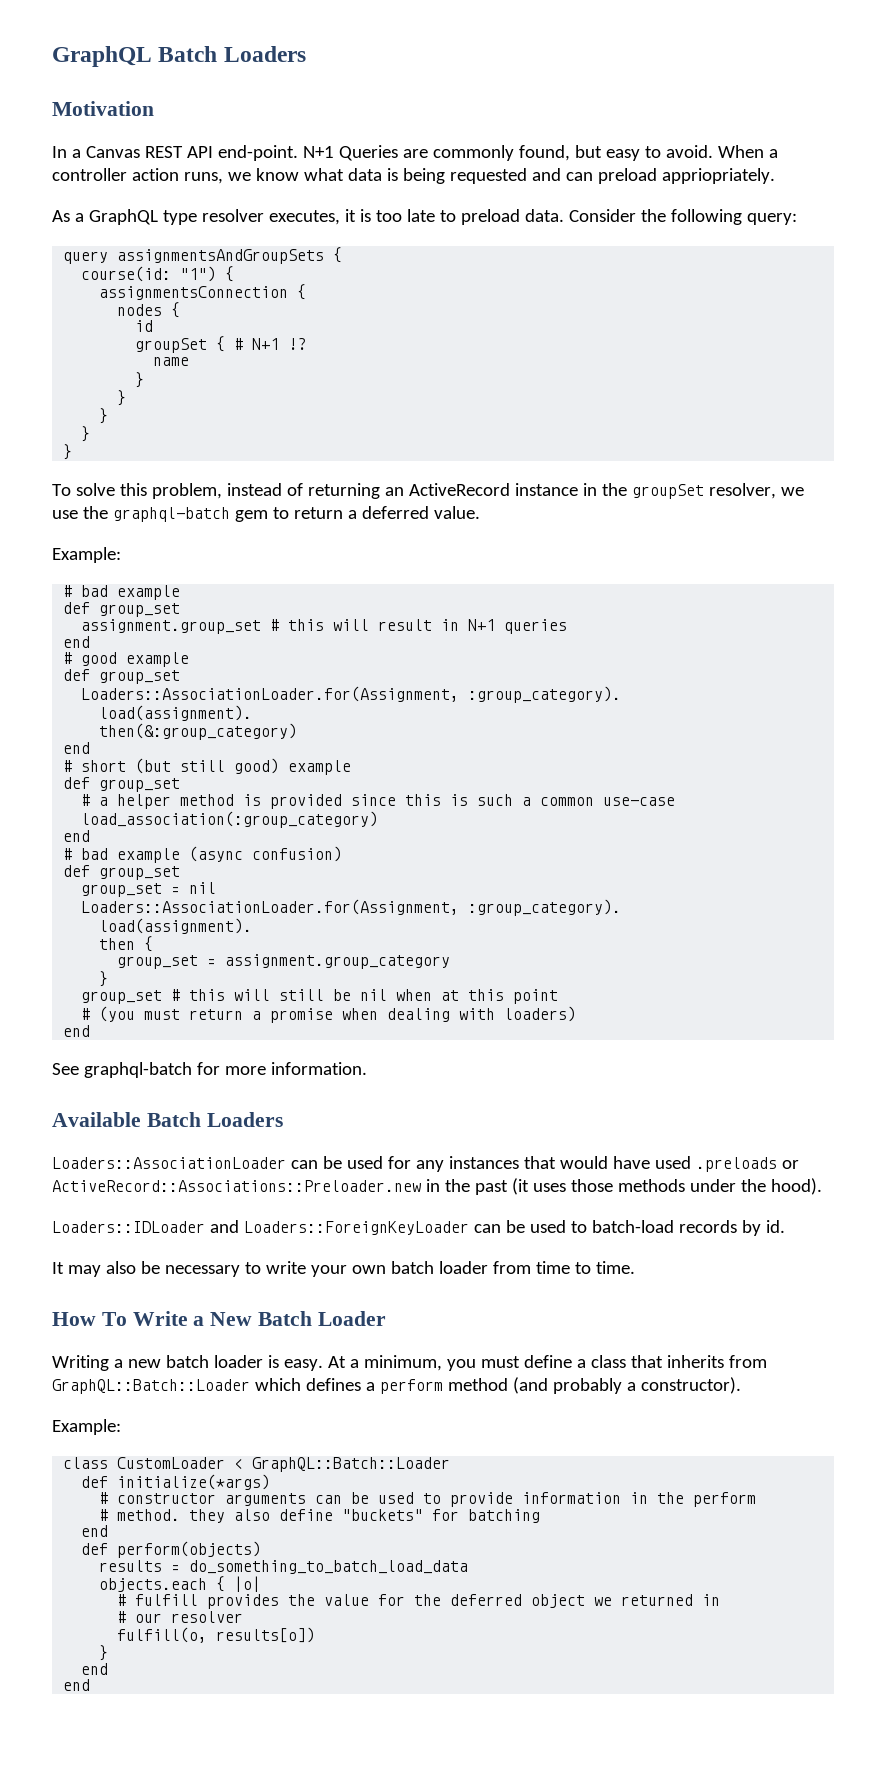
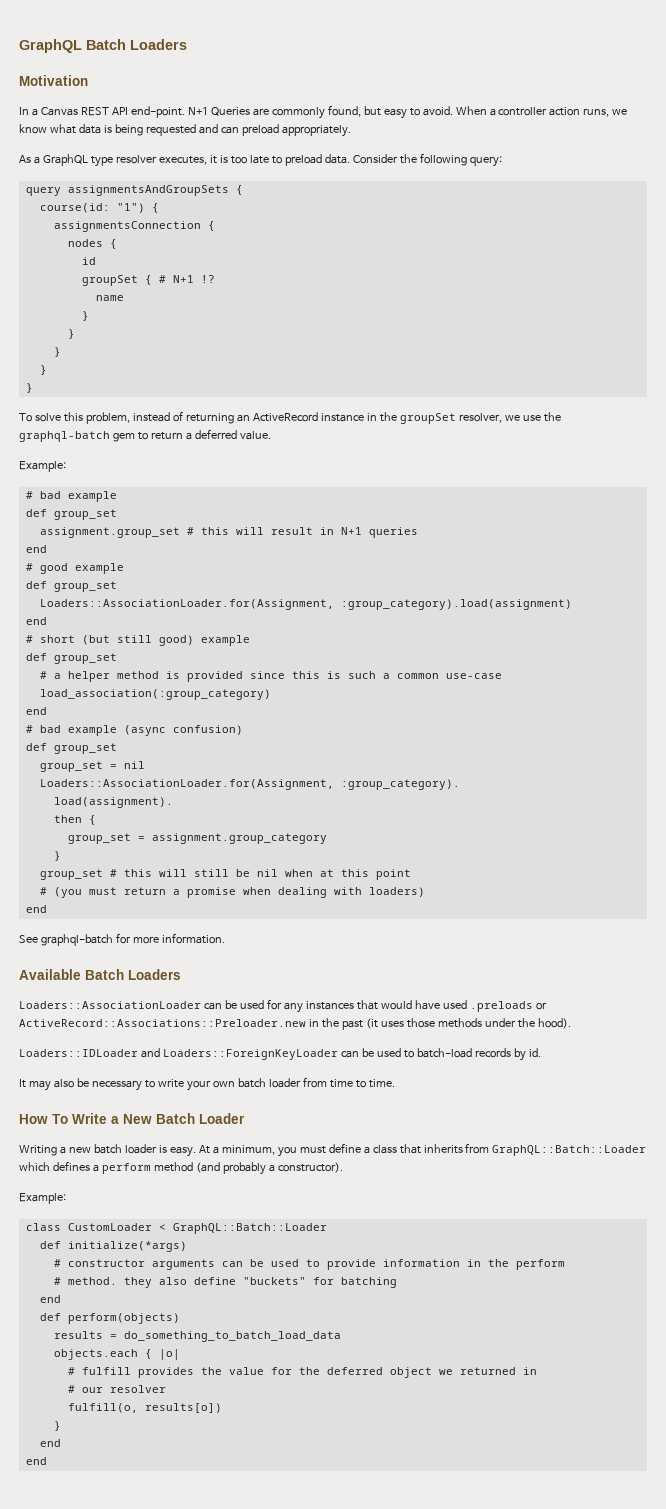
- When a controller action runs, we know what data is being requested and can preload appriopriately.
+ When a controller action runs, we know what data is being requested and can preload appropriately.
  # good example
  def group_set
- Loaders::AssociationLoader.for(Assignment, :group_category).
- load(assignment).
- then(&:group_category)
+ Loaders::AssociationLoader.for(Assignment, :group_category).load(assignment)

